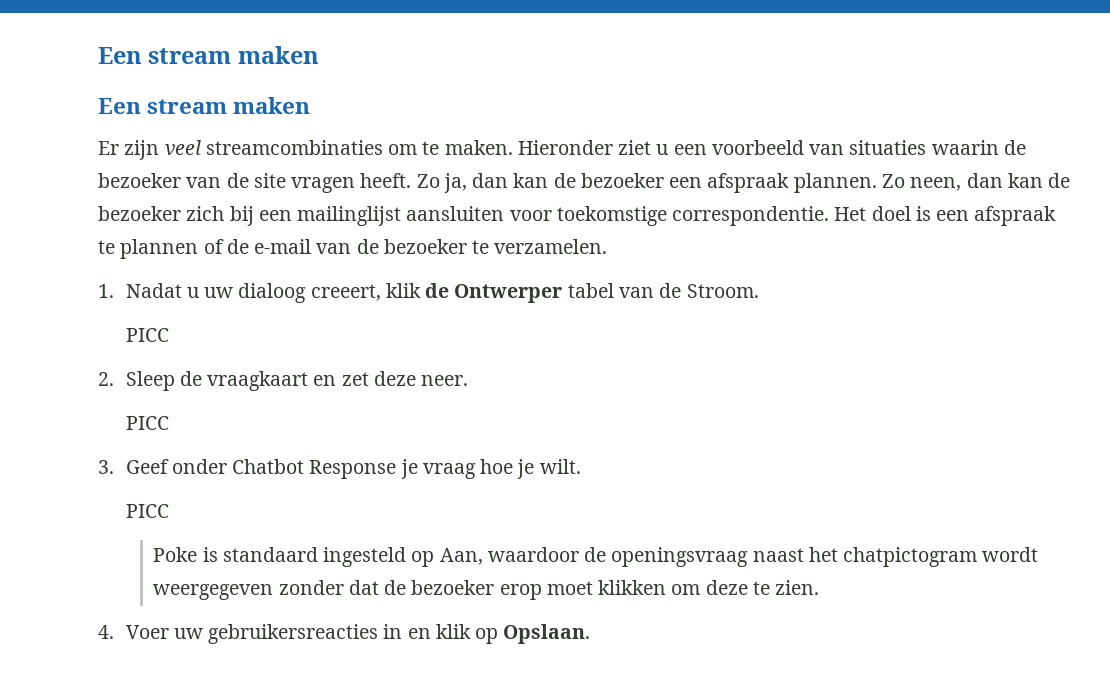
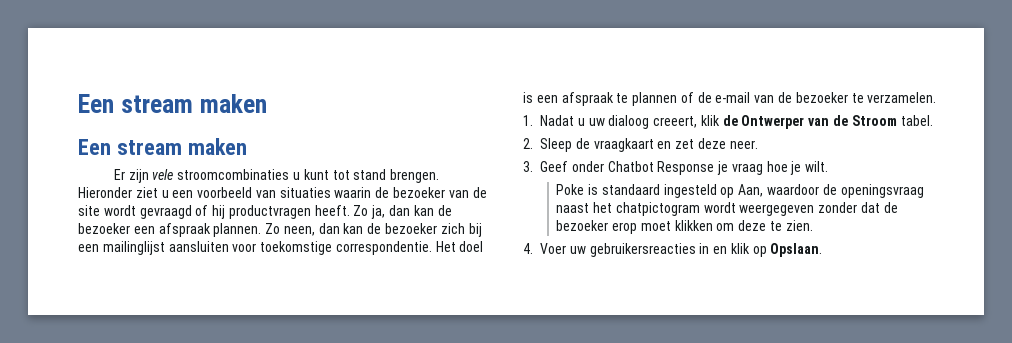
- Er zijn veel streamcombinaties om te maken.
+ Er zijn vele stroomcombinaties u kunt tot stand brengen.
- Hieronder ziet u een voorbeeld van situaties waarin de bezoeker van de site vragen heeft.
+ Hieronder ziet u een voorbeeld van situaties waarin de bezoeker van de site wordt gevraagd of hij productvragen heeft.
- 1. Nadat u uw dialoog creeert, klik de Ontwerper tabel van de Stroom.
- PICC
+ 1. Nadat u uw dialoog creeert, klik de Ontwerper van de Stroom tabel.
  2. Sleep de vraagkaart en zet deze neer.
- PICC
  3. Geef onder Chatbot Response je vraag hoe je wilt.
- PICC

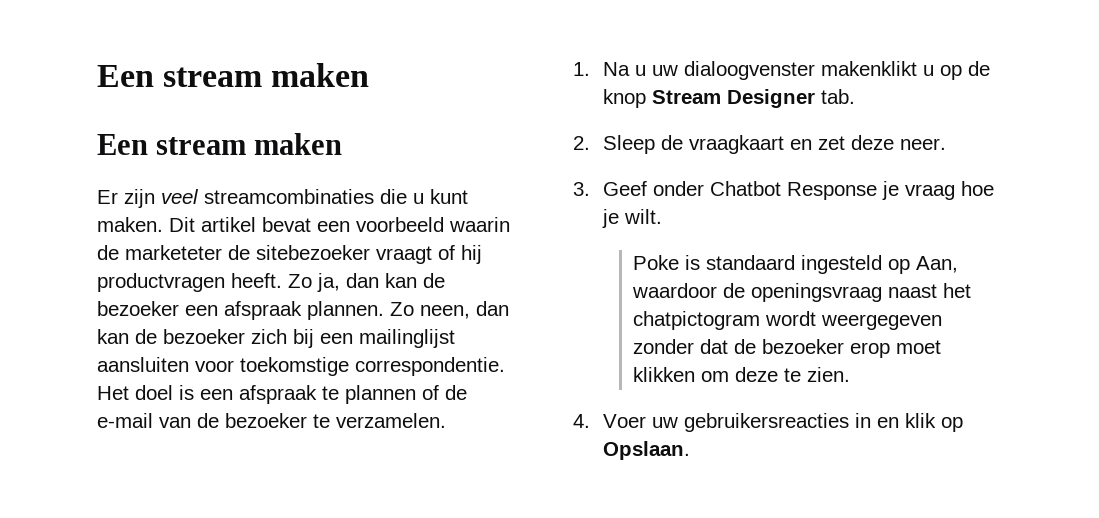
- Er zijn vele stroomcombinaties u kunt tot stand brengen. Hieronder ziet u een voorbeeld van situaties waarin de bezoeker van de site wordt gevraagd of hij productvragen heeft.
+ Er zijn veel streamcombinaties die u kunt maken. Dit artikel bevat een voorbeeld waarin de marketeter de sitebezoeker vraagt of hij productvragen heeft.
- 1. Nadat u uw dialoog creeert, klik de Ontwerper van de Stroom tabel.
+ 1. Na u uw dialoogvenster makenklikt u op de knop Stream Designer tab.

